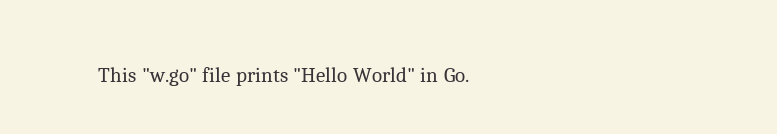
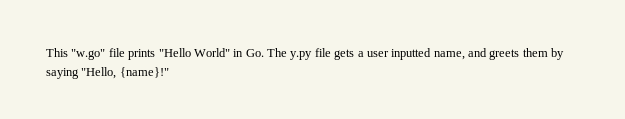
- This "w.go" file prints "Hello World" in Go.
+ This "w.go" file prints "Hello World" in Go. The y.py file gets a user inputted name, and greets them by saying "Hello, {name}!"

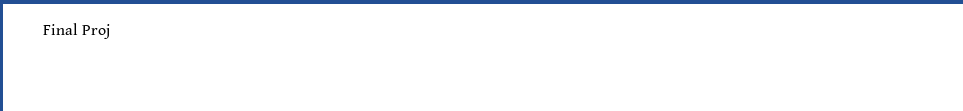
- This "w.go" file prints "Hello World" in Go. The y.py file gets a user inputted name, and greets them by saying "Hello, {name}!"
+ Final Proj

